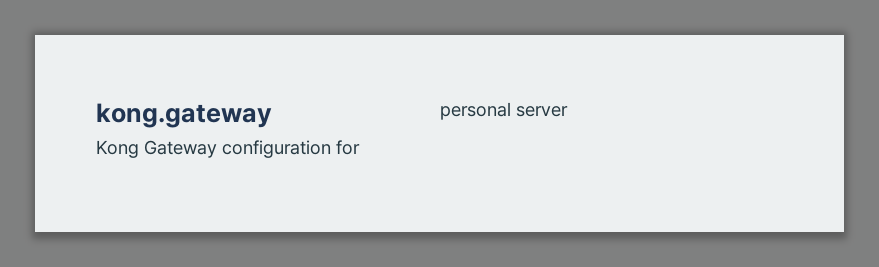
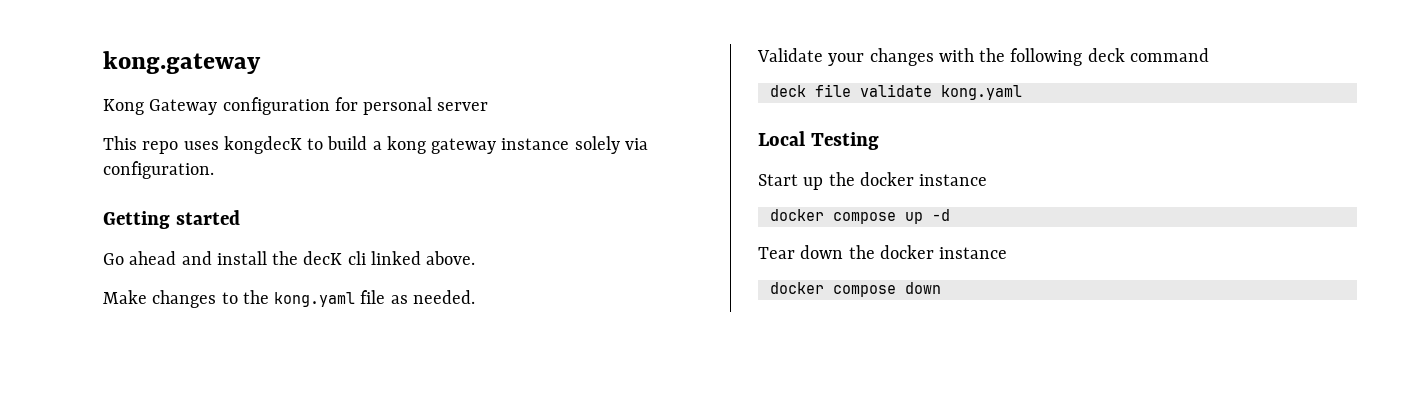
+ This repo uses kongdecK to build a kong gateway instance solely via configuration.
+ Getting started
+ Go ahead and install the decK cli linked above.
+ Make changes to the kong.yaml file as needed.
+ Validate your changes with the following deck command
+ deck file validate kong.yaml
+ Local Testing
+ Start up the docker instance
+ docker compose up -d
+ Tear down the docker instance
+ docker compose down

